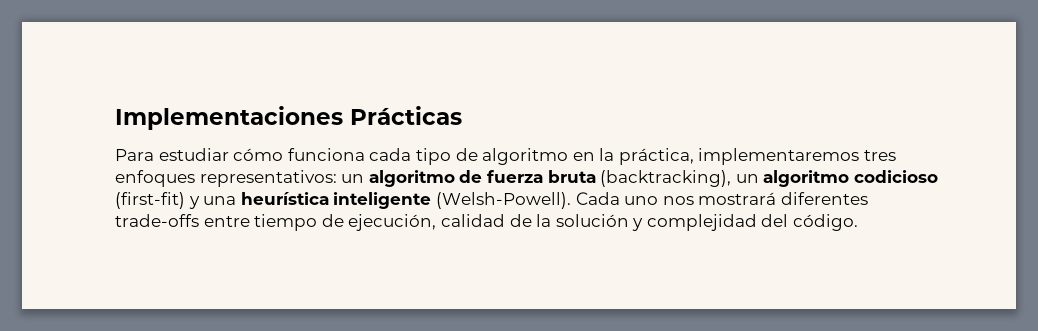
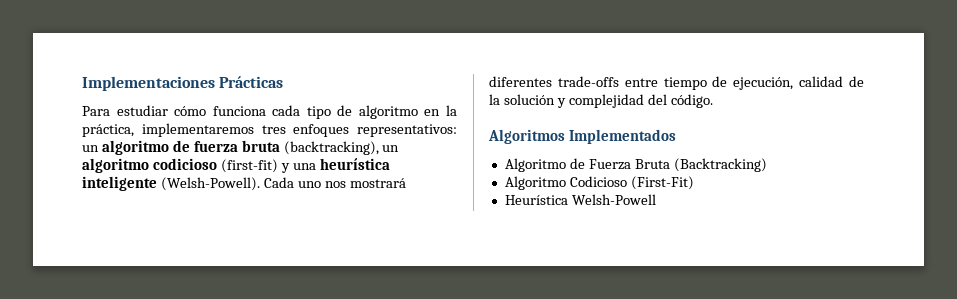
+ Algoritmos Implementados
+ Algoritmo de Fuerza Bruta (Backtracking)
+ Algoritmo Codicioso (First-Fit)
+ Heurística Welsh-Powell

